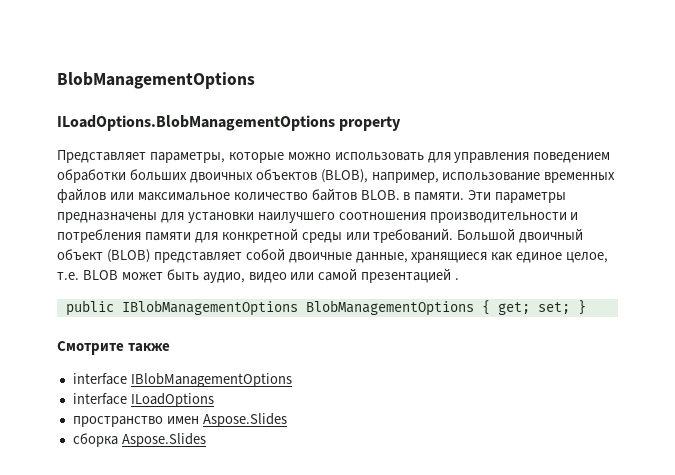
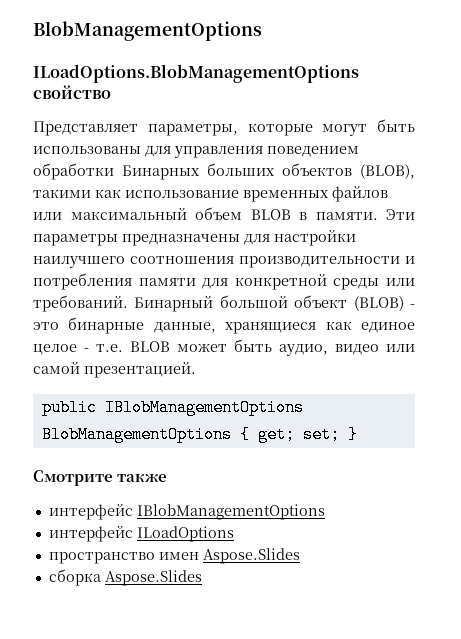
- ILoadOptions.BlobManagementOptions property
+ ILoadOptions.BlobManagementOptions свойство
- Представляет параметры, которые можно использовать для управления поведением обработки больших двоичных объектов (BLOB), например, использование временных файлов или максимальное количество байтов BLOB. в памяти.
+ Представляет параметры, которые могут быть использованы для управления поведением обработки Бинарных больших объектов (BLOB), такими как использование временных файлов или максимальный объем BLOB в памяти.
- Эти параметры предназначены для установки наилучшего соотношения производительности и потребления памяти для конкретной среды или требований.
+ Эти параметры предназначены для настройки наилучшего соотношения производительности и потребления памяти для конкретной среды или требований.
- Большой двоичный объект (BLOB) представляет собой двоичные данные, хранящиеся как единое целое, т.е. BLOB может быть аудио, видео или самой презентацией .
+ Бинарный большой объект (BLOB) - это бинарные данные, хранящиеся как единое целое - т.е. BLOB может быть аудио, видео или самой презентацией.
- interface IBlobManagementOptions
+ интерфейс IBlobManagementOptions
- interface ILoadOptions
+ интерфейс ILoadOptions

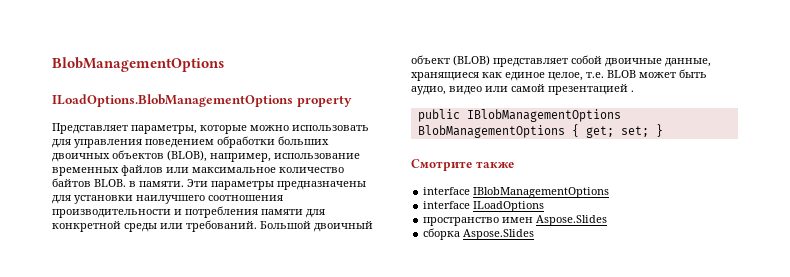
- ILoadOptions.BlobManagementOptions свойство
+ ILoadOptions.BlobManagementOptions property
- Представляет параметры, которые могут быть использованы для управления поведением обработки Бинарных больших объектов (BLOB), такими как использование временных файлов или максимальный объем BLOB в памяти.
+ Представляет параметры, которые можно использовать для управления поведением обработки больших двоичных объектов (BLOB), например, использование временных файлов или максимальное количество байтов BLOB. в памяти.
- Эти параметры предназначены для настройки наилучшего соотношения производительности и потребления памяти для конкретной среды или требований.
+ Эти параметры предназначены для установки наилучшего соотношения производительности и потребления памяти для конкретной среды или требований.
- Бинарный большой объект (BLOB) - это бинарные данные, хранящиеся как единое целое - т.е. BLOB может быть аудио, видео или самой презентацией.
+ Большой двоичный объект (BLOB) представляет собой двоичные данные, хранящиеся как единое целое, т.е. BLOB может быть аудио, видео или самой презентацией .
- интерфейс IBlobManagementOptions
+ interface IBlobManagementOptions
- интерфейс ILoadOptions
+ interface ILoadOptions

